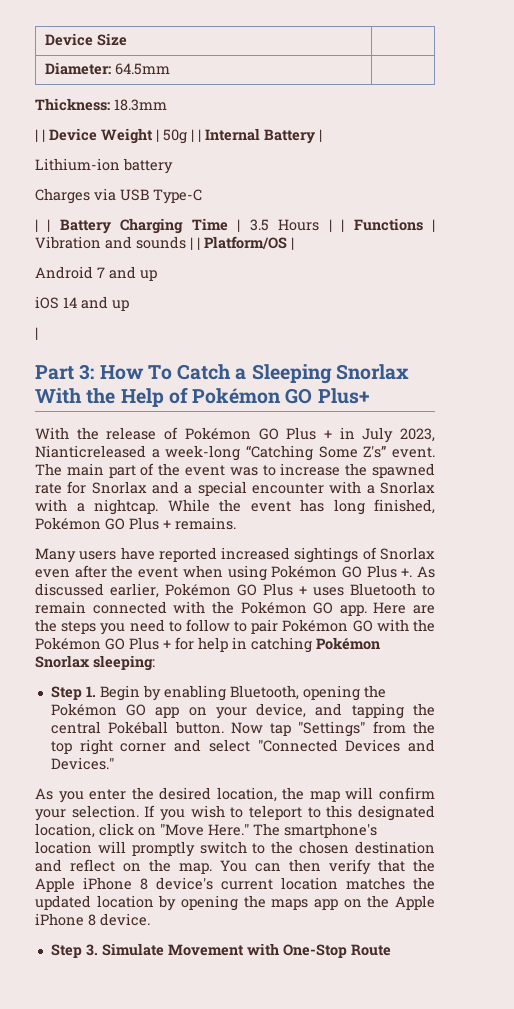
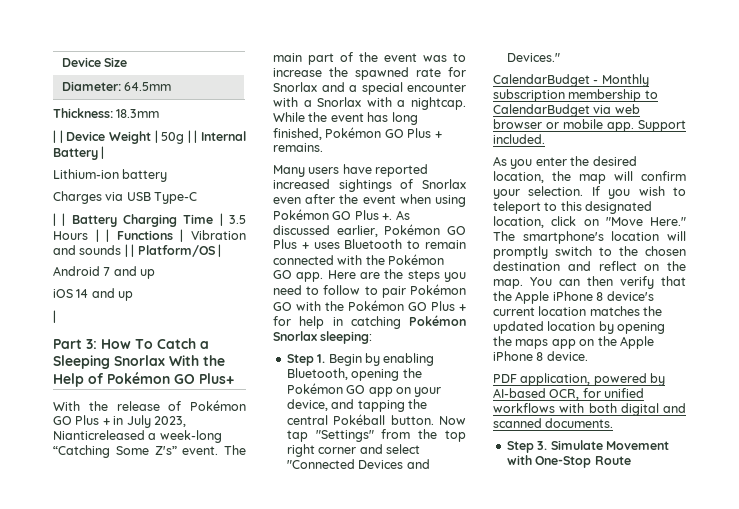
+ CalendarBudget - Monthly subscription membership to CalendarBudget via web browser or mobile app. Support included.
+ PDF application, powered by AI-based OCR, for unified workflows with both digital and scanned documents.

